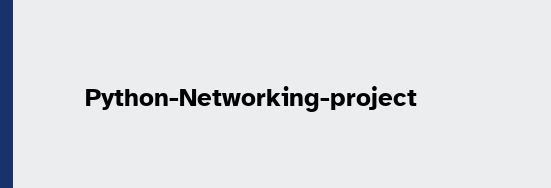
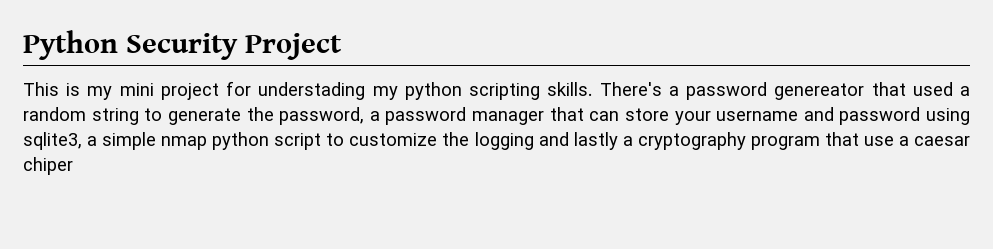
- Python-Networking-project
+ Python Security Project
+ This is my mini project for understading my python scripting skills. There's a password genereator that used a random string to generate the password, a password manager that can store your username and password using sqlite3, a simple nmap python script to customize the logging and lastly a cryptography program that use a caesar chiper

